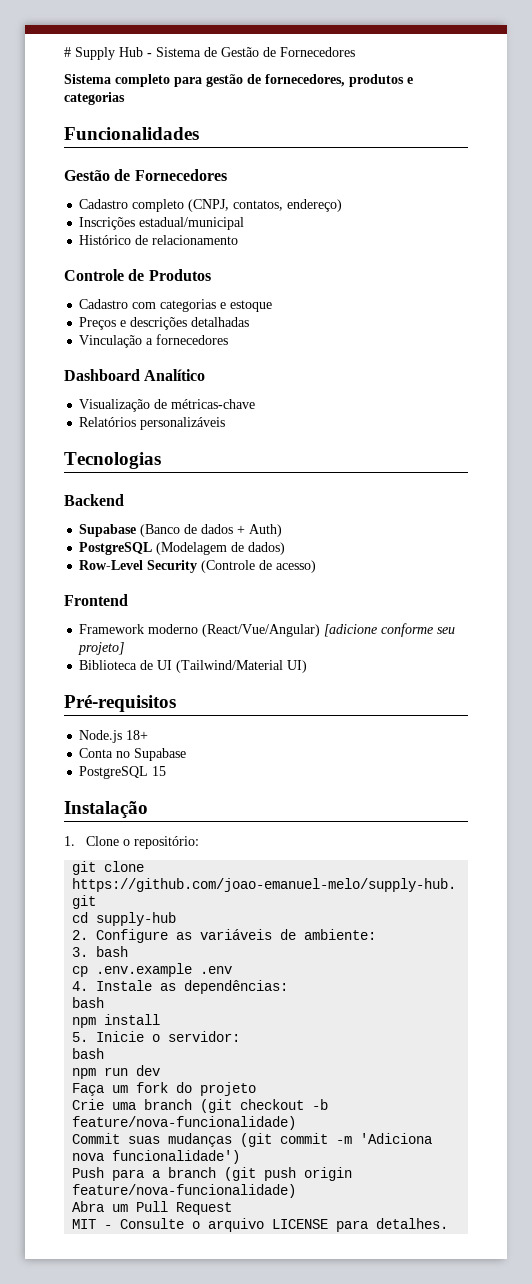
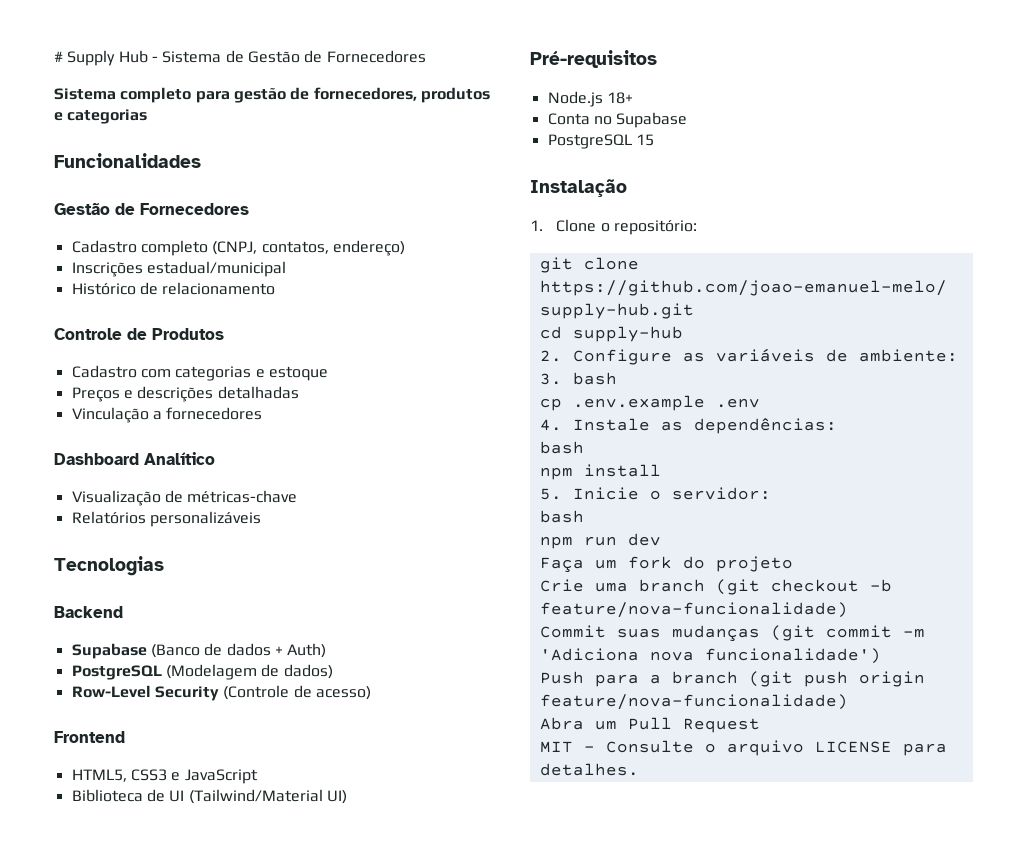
- Framework moderno (React/Vue/Angular) [adicione conforme seu projeto]
+ HTML5, CSS3 e JavaScript

